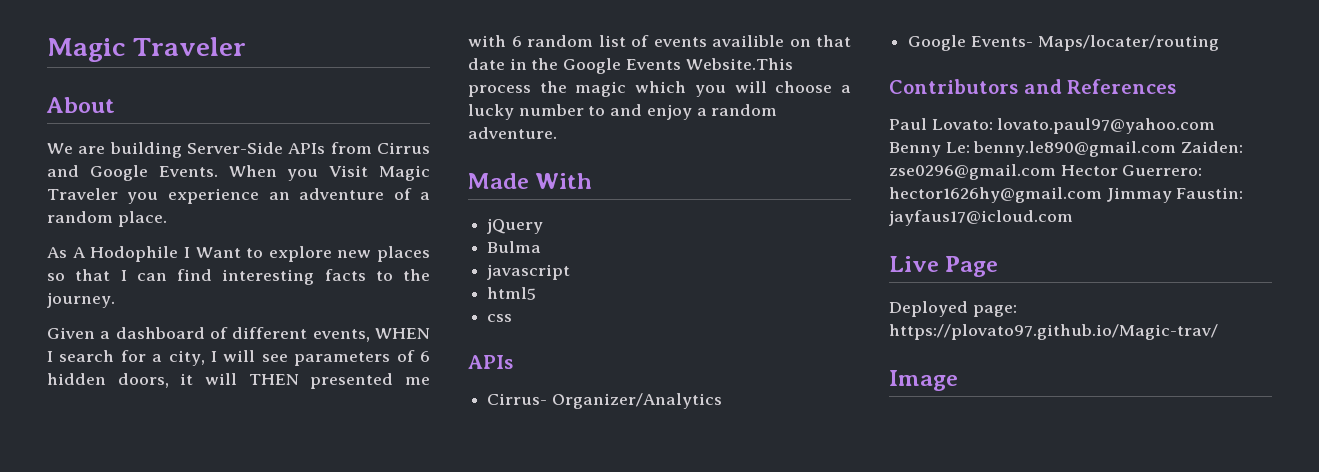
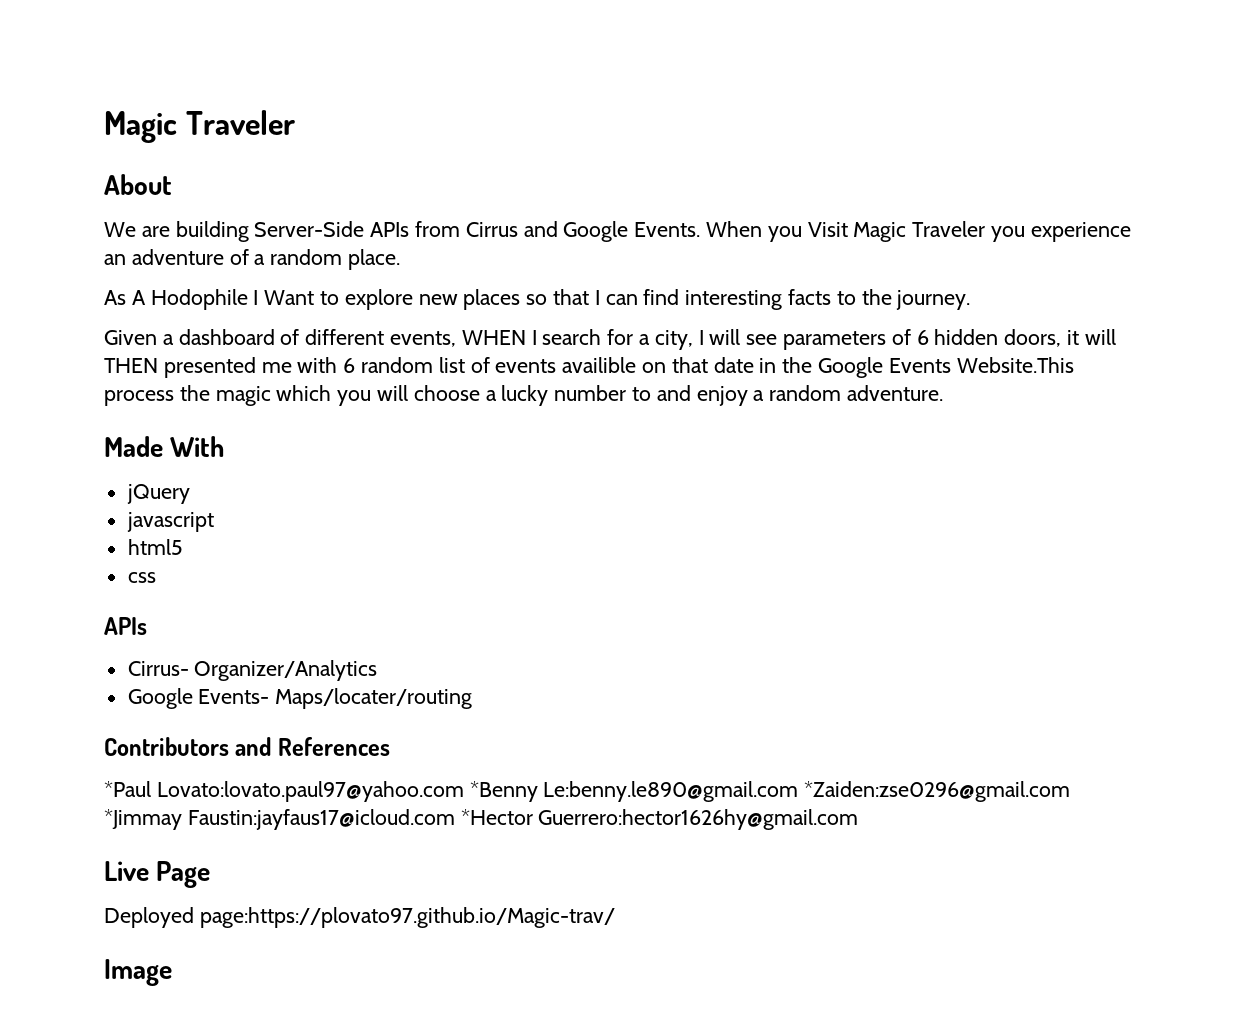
- Bulma
- Paul Lovato: lovato.paul97@yahoo.com Benny Le: benny.le890@gmail.com Zaiden: zse0296@gmail.com Hector Guerrero: hector1626hy@gmail.com Jimmay Faustin: jayfaus17@icloud.com
+ *Paul Lovato:lovato.paul97@yahoo.com *Benny Le:benny.le890@gmail.com *Zaiden:zse0296@gmail.com *Jimmay Faustin:jayfaus17@icloud.com *Hector Guerrero:hector1626hy@gmail.com
- Deployed page: https://plovato97.github.io/Magic-trav/
+ Deployed page:https://plovato97.github.io/Magic-trav/

